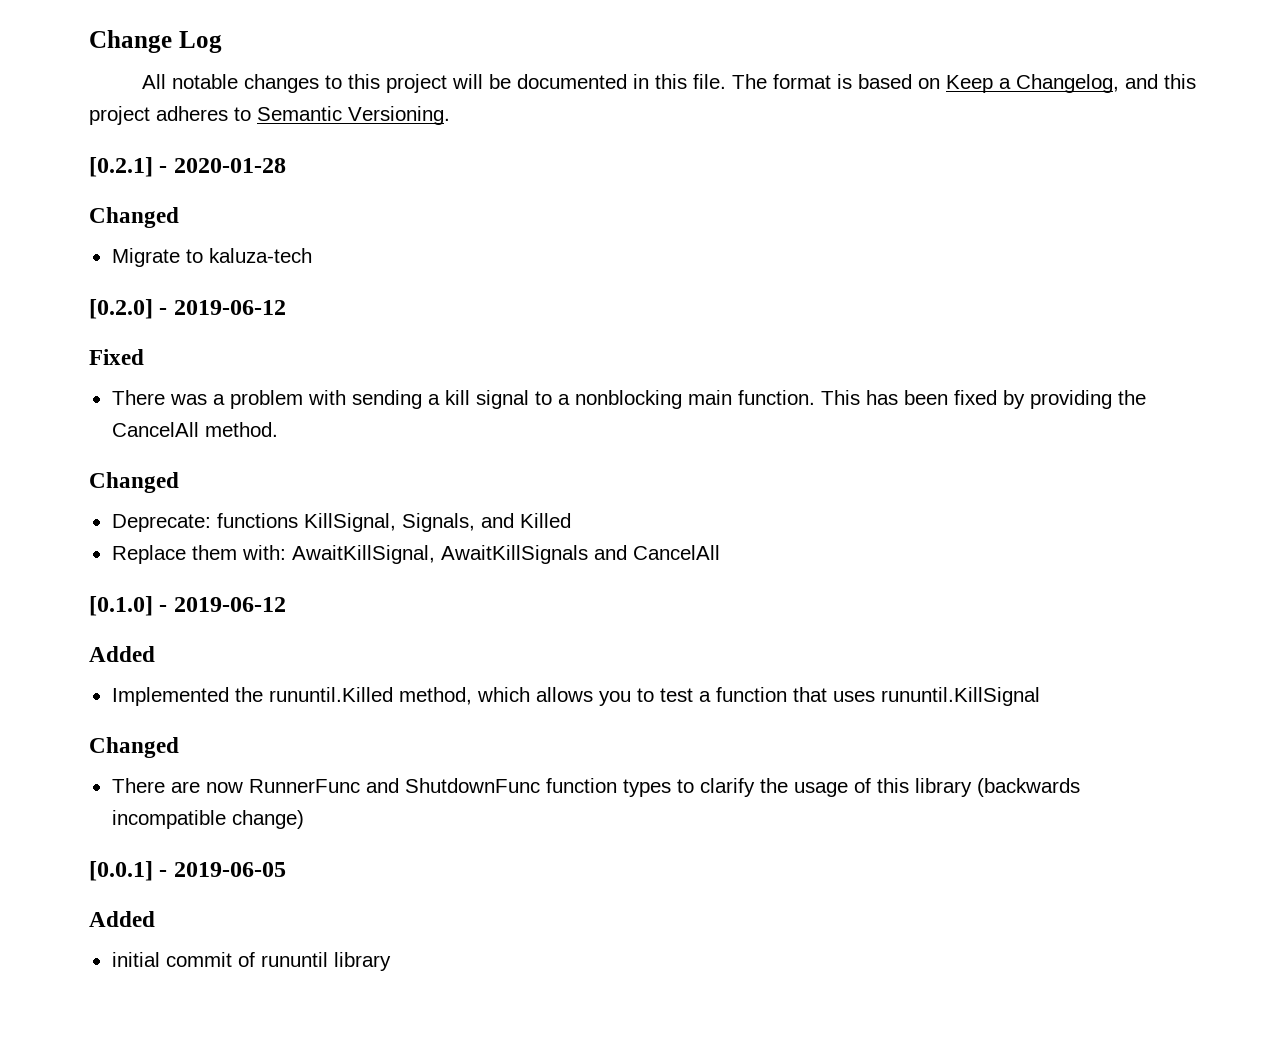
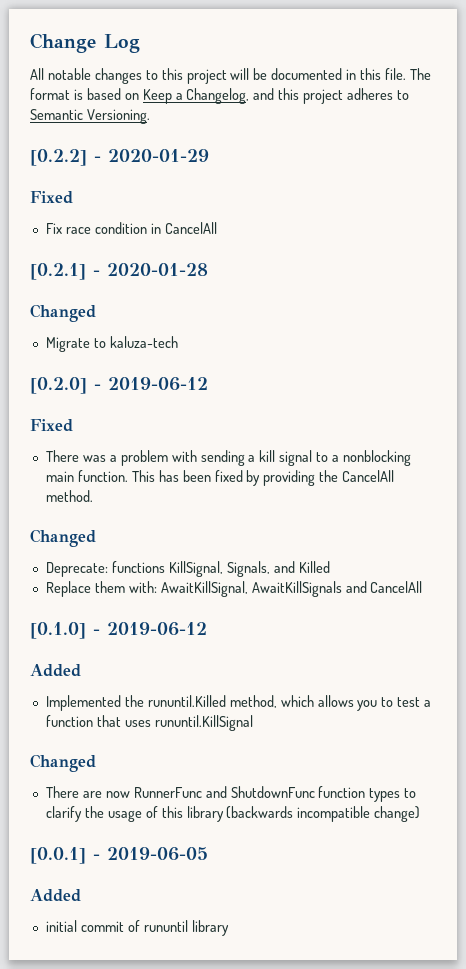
+ [0.2.2] - 2020-01-29
+ Fixed
+ Fix race condition in CancelAll

